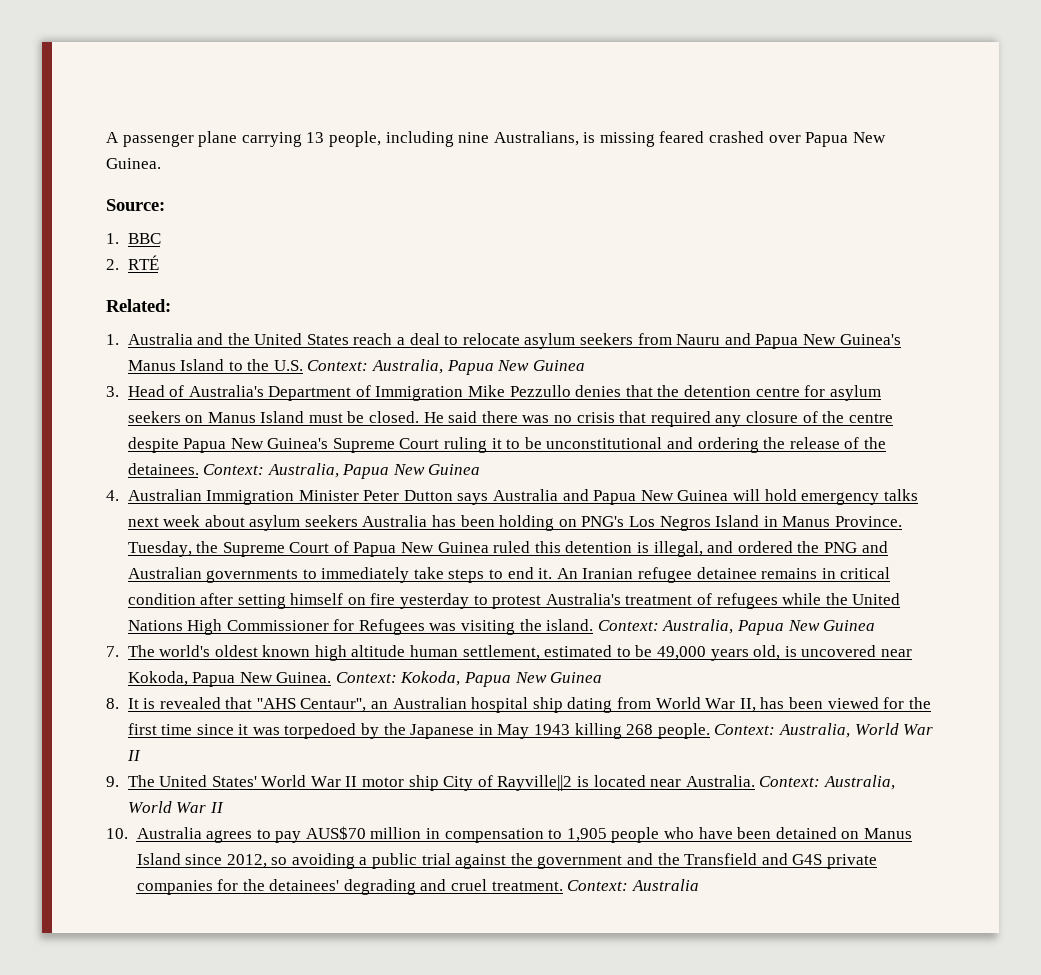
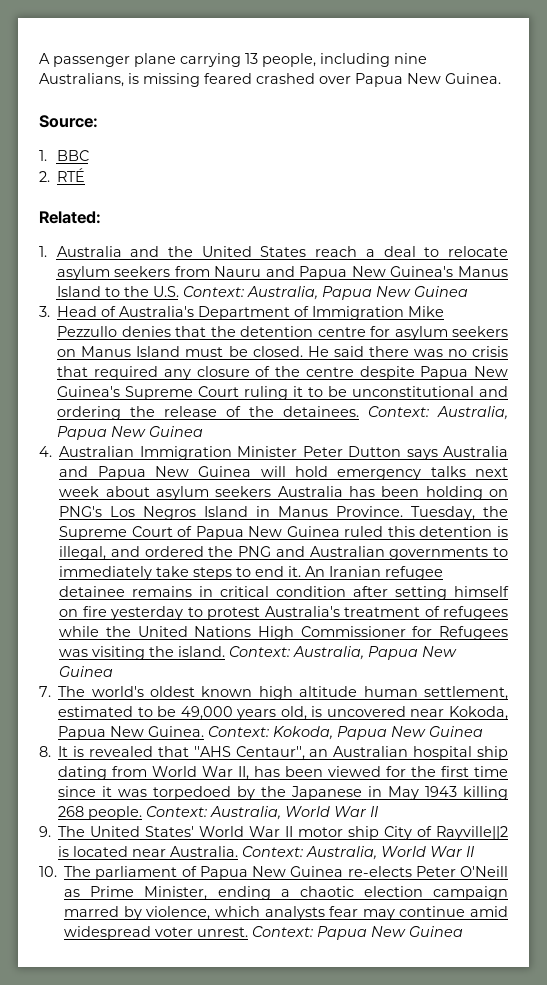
- 10. Australia agrees to pay AUS$70 million in compensation to 1,905 people who have been detained on Manus Island since 2012, so avoiding a public trial against the government and the Transfield and G4S private companies for the detainees' degrading and cruel treatment. Context: Australia
+ 10. The parliament of Papua New Guinea re-elects Peter O'Neill as Prime Minister, ending a chaotic election campaign marred by violence, which analysts fear may continue amid widespread voter unrest. Context: Papua New Guinea

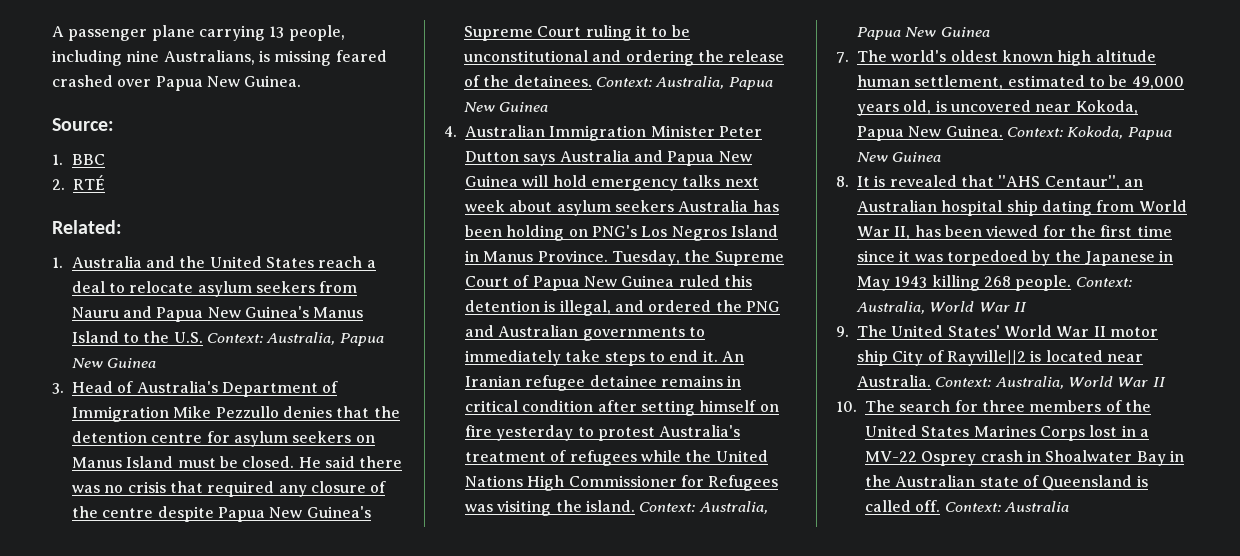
- 10. The parliament of Papua New Guinea re-elects Peter O'Neill as Prime Minister, ending a chaotic election campaign marred by violence, which analysts fear may continue amid widespread voter unrest. Context: Papua New Guinea
+ 10. The search for three members of the United States Marines Corps lost in a MV-22 Osprey crash in Shoalwater Bay in the Australian state of Queensland is called off. Context: Australia

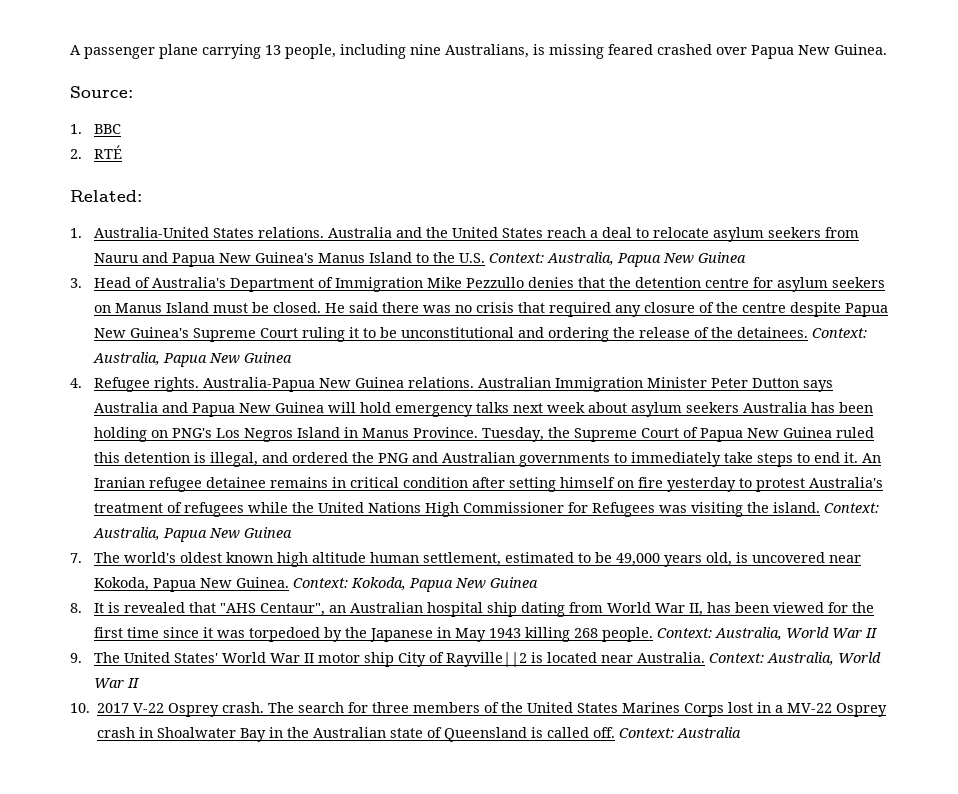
- 1. Australia and the United States reach a deal to relocate asylum seekers from Nauru and Papua New Guinea's Manus Island to the U.S. Context: Australia, Papua New Guinea
+ 1. Australia-United States relations. Australia and the United States reach a deal to relocate asylum seekers from Nauru and Papua New Guinea's Manus Island to the U.S. Context: Australia, Papua New Guinea
- 4. Australian Immigration Minister Peter Dutton says Australia and Papua New Guinea will hold emergency talks next week about asylum seekers Australia has been holding on PNG's Los Negros Island in Manus Province.
+ 4. Refugee rights. Australia-Papua New Guinea relations. Australian Immigration Minister Peter Dutton says Australia and Papua New Guinea will hold emergency talks next week about asylum seekers Australia has been holding on PNG's Los Negros Island in Manus Province.
- 8. It is revealed that ''AHS Centaur'', an Australian hospital ship dating from World War II, has been viewed for the first time since it was torpedoed by the Japanese in May 1943 killing 268 people.
+ 8. It is revealed that "AHS Centaur", an Australian hospital ship dating from World War II, has been viewed for the first time since it was torpedoed by the Japanese in May 1943 killing 268 people.
- 10. The search for three members of the United States Marines Corps lost in a MV-22 Osprey crash in Shoalwater Bay in the Australian state of Queensland is called off.
+ 10. 2017 V-22 Osprey crash. The search for three members of the United States Marines Corps lost in a MV-22 Osprey crash in Shoalwater Bay in the Australian state of Queensland is called off.

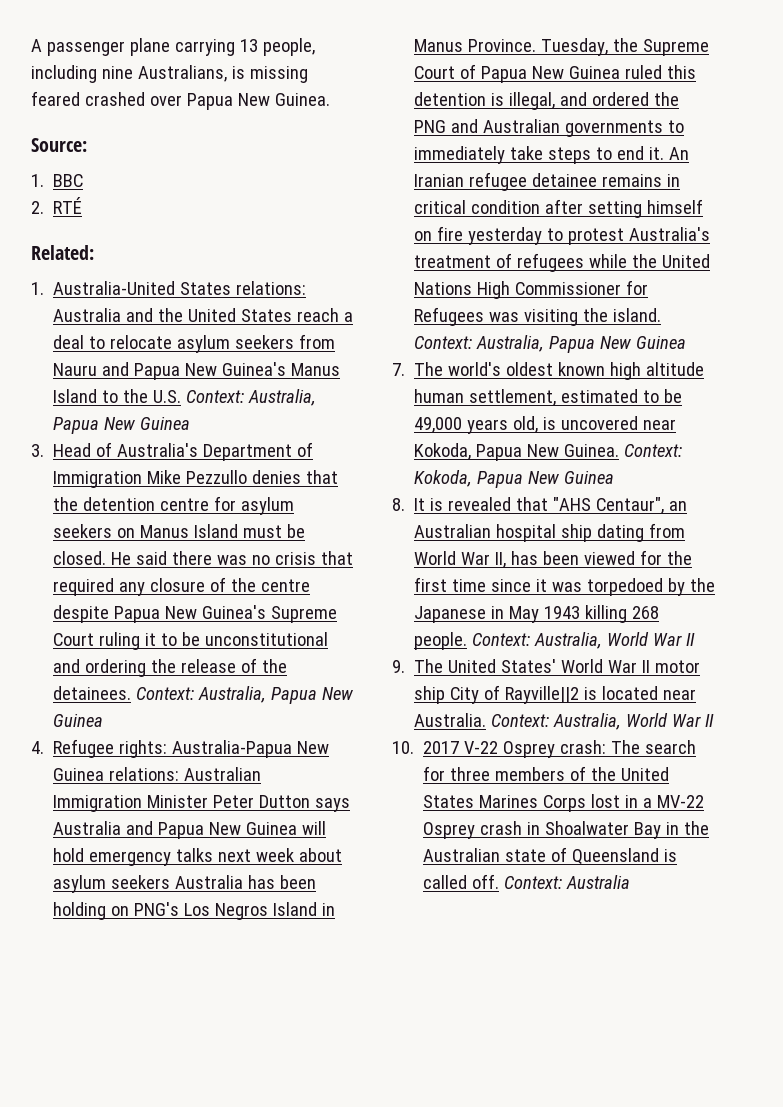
- 1. Australia-United States relations. Australia and the United States reach a deal to relocate asylum seekers from Nauru and Papua New Guinea's Manus Island to the U.S. Context: Australia, Papua New Guinea
+ 1. Australia-United States relations: Australia and the United States reach a deal to relocate asylum seekers from Nauru and Papua New Guinea's Manus Island to the U.S. Context: Australia, Papua New Guinea
- 4. Refugee rights. Australia-Papua New Guinea relations. Australian Immigration Minister Peter Dutton says Australia and Papua New Guinea will hold emergency talks next week about asylum seekers Australia has been holding on PNG's Los Negros Island in Manus Province.
+ 4. Refugee rights: Australia-Papua New Guinea relations: Australian Immigration Minister Peter Dutton says Australia and Papua New Guinea will hold emergency talks next week about asylum seekers Australia has been holding on PNG's Los Negros Island in Manus Province.
- 10. 2017 V-22 Osprey crash. The search for three members of the United States Marines Corps lost in a MV-22 Osprey crash in Shoalwater Bay in the Australian state of Queensland is called off.
+ 10. 2017 V-22 Osprey crash: The search for three members of the United States Marines Corps lost in a MV-22 Osprey crash in Shoalwater Bay in the Australian state of Queensland is called off.

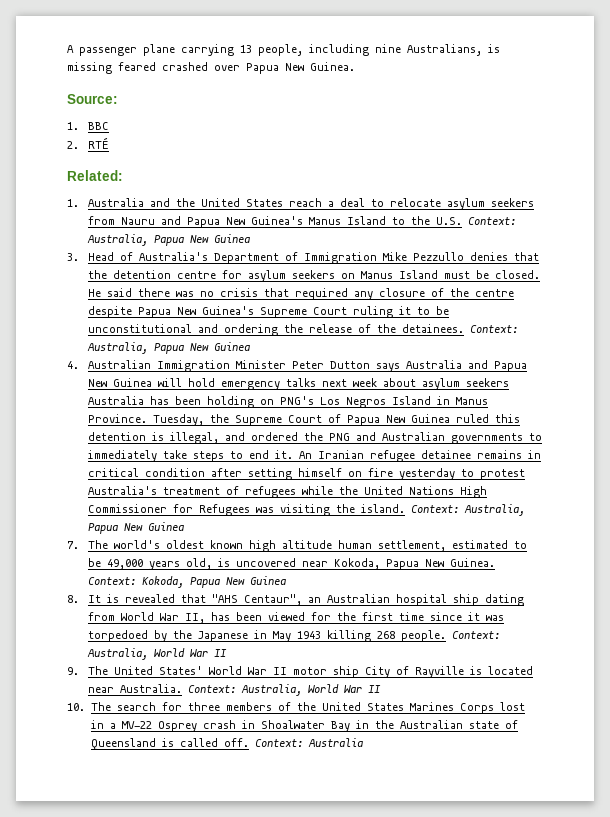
- 1. Australia-United States relations: Australia and the United States reach a deal to relocate asylum seekers from Nauru and Papua New Guinea's Manus Island to the U.S. Context: Australia, Papua New Guinea
+ 1. Australia and the United States reach a deal to relocate asylum seekers from Nauru and Papua New Guinea's Manus Island to the U.S. Context: Australia, Papua New Guinea
- 4. Refugee rights: Australia-Papua New Guinea relations: Australian Immigration Minister Peter Dutton says Australia and Papua New Guinea will hold emergency talks next week about asylum seekers Australia has been holding on PNG's Los Negros Island in Manus Province.
+ 4. Australian Immigration Minister Peter Dutton says Australia and Papua New Guinea will hold emergency talks next week about asylum seekers Australia has been holding on PNG's Los Negros Island in Manus Province.
- 9. The United States' World War II motor ship City of Rayville||2 is located near Australia.
+ 9. The United States' World War II motor ship City of Rayville is located near Australia.
- 10. 2017 V-22 Osprey crash: The search for three members of the United States Marines Corps lost in a MV-22 Osprey crash in Shoalwater Bay in the Australian state of Queensland is called off.
+ 10. The search for three members of the United States Marines Corps lost in a MV-22 Osprey crash in Shoalwater Bay in the Australian state of Queensland is called off.

